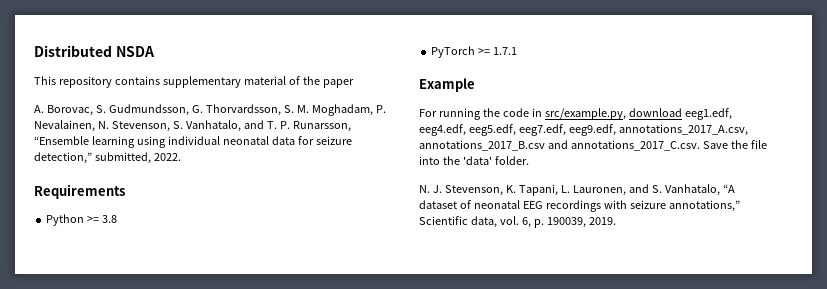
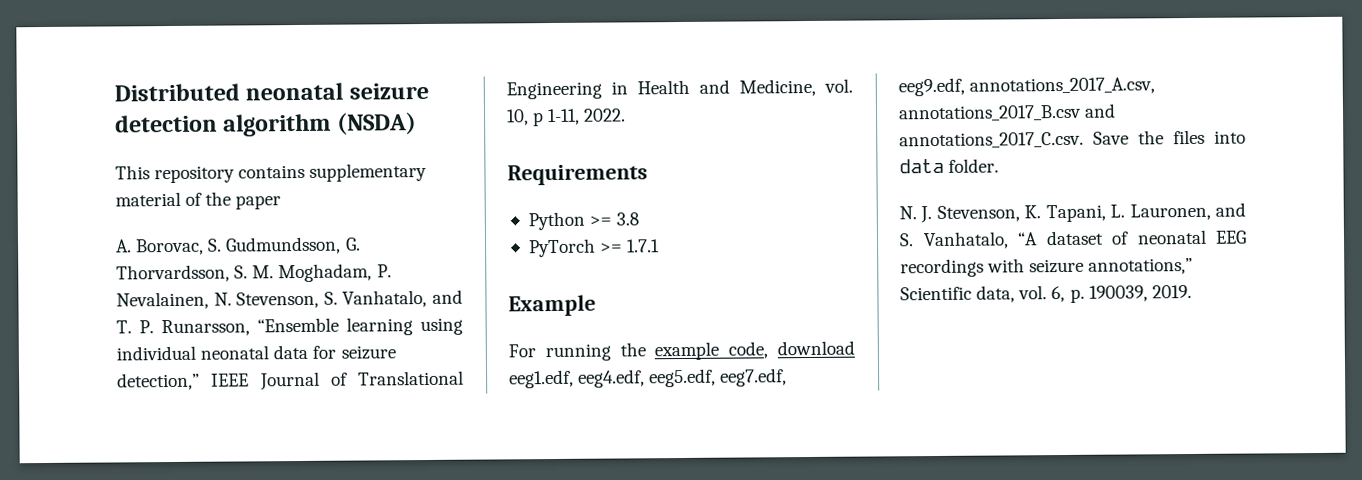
- Distributed NSDA
+ Distributed neonatal seizure detection algorithm (NSDA)
- A. Borovac, S. Gudmundsson, G. Thorvardsson, S. M. Moghadam, P. Nevalainen, N. Stevenson, S. Vanhatalo, and T. P. Runarsson, “Ensemble learning using individual neonatal data for seizure detection,” submitted, 2022.
+ A. Borovac, S. Gudmundsson, G. Thorvardsson, S. M. Moghadam, P. Nevalainen, N. Stevenson, S. Vanhatalo, and T. P. Runarsson, “Ensemble learning using individual neonatal data for seizure detection,” IEEE Journal of Translational Engineering in Health and Medicine, vol. 10, p 1-11, 2022.
- For running the code in src/example.py, download eeg1.edf, eeg4.edf, eeg5.edf, eeg7.edf, eeg9.edf, annotations_2017_A.csv, annotations_2017_B.csv and annotations_2017_C.csv. Save the file into the 'data' folder.
+ For running the example code, download eeg1.edf, eeg4.edf, eeg5.edf, eeg7.edf, eeg9.edf, annotations_2017_A.csv, annotations_2017_B.csv and annotations_2017_C.csv. Save the files into data folder.

